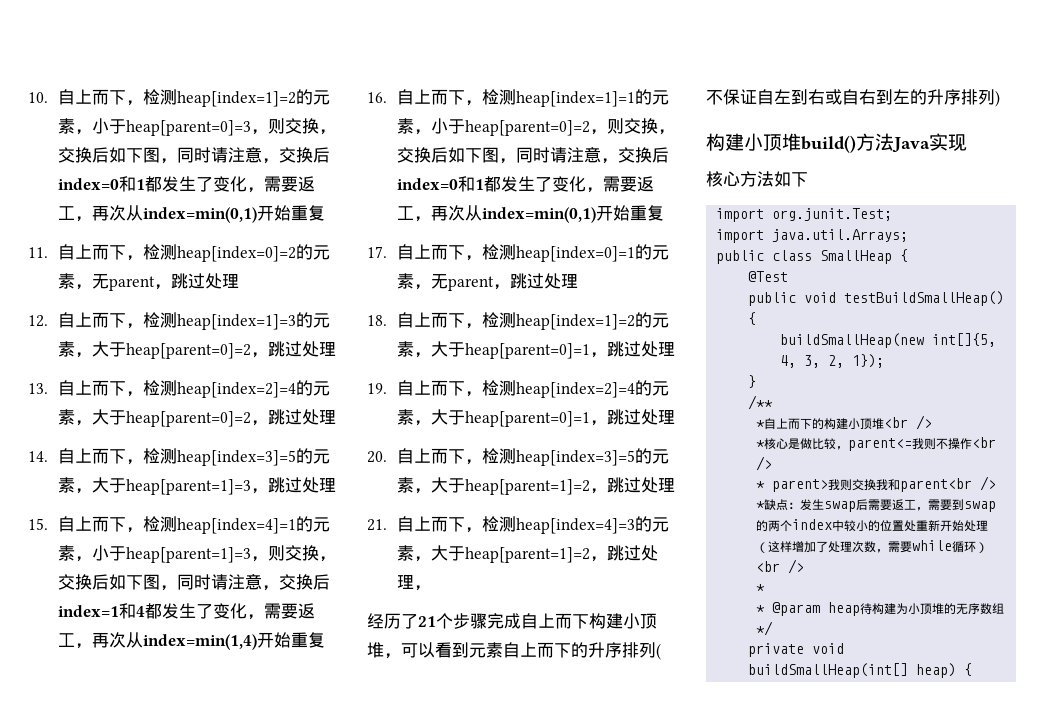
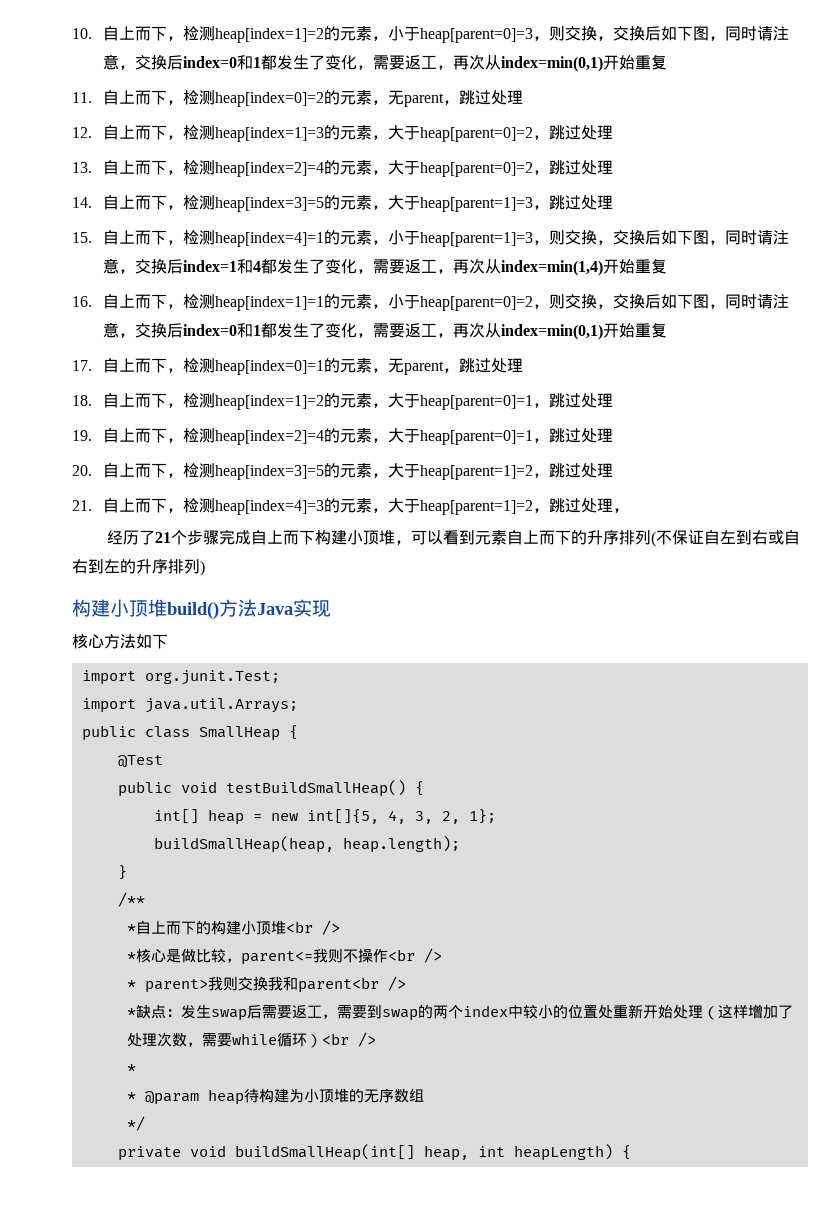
- buildSmallHeap(new int[]{5, 4, 3, 2, 1});
+ int[] heap = new int[]{5, 4, 3, 2, 1};
+ buildSmallHeap(heap, heap.length);
- private void buildSmallHeap(int[] heap) {
+ private void buildSmallHeap(int[] heap, int heapLength) {

